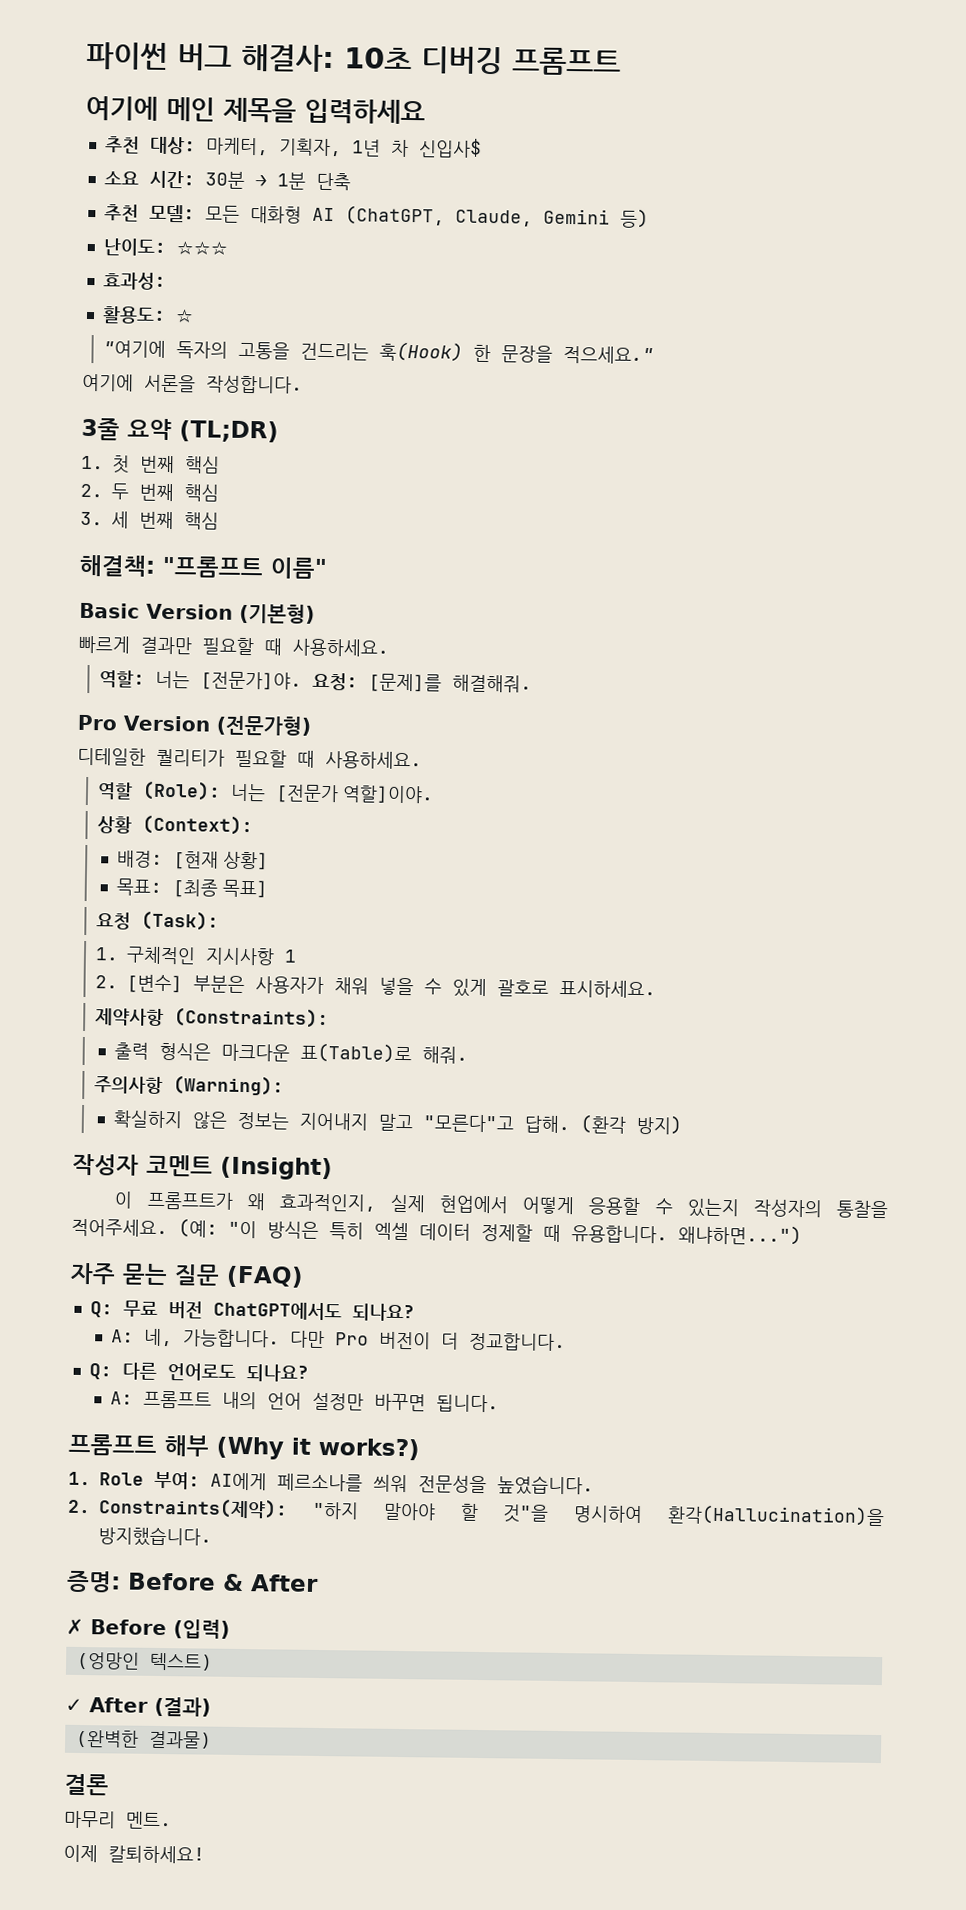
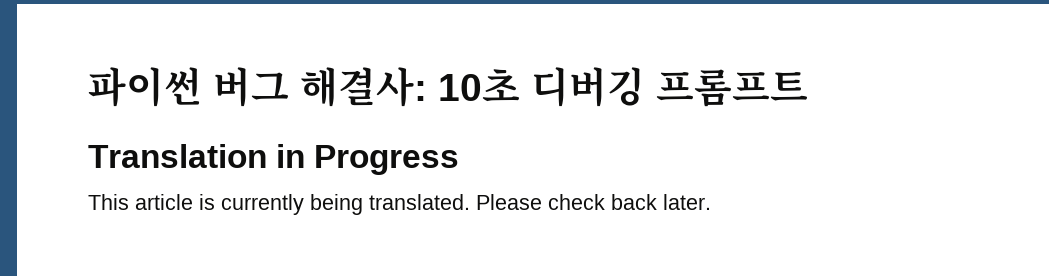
- 여기에 메인 제목을 입력하세요
- 추천 대상: 마케터, 기획자, 1년 차 신입사$
- 소요 시간: 30분 → 1분 단축
- 추천 모델: 모든 대화형 AI (ChatGPT, Claude, Gemini 등)
- 난이도: ☆☆☆
- 효과성:
- 활용도: ☆
- "여기에 독자의 고통을 건드리는 훅(Hook) 한 문장을 적으세요."
- 여기에 서론을 작성합니다.
- 3줄 요약 (TL;DR)
- 1. 첫 번째 핵심
- 2. 두 번째 핵심
- 3. 세 번째 핵심
- 해결책: "프롬프트 이름"
- Basic Version (기본형)
- 빠르게 결과만 필요할 때 사용하세요.
- 역할: 너는 [전문가]야. 요청: [문제]를 해결해줘.
- Pro Version (전문가형)
- 디테일한 퀄리티가 필요할 때 사용하세요.
- 역할 (Role): 너는 [전문가 역할]이야.
- 상황 (Context):
- 배경: [현재 상황]
- 목표: [최종 목표]
- 요청 (Task):
- 1. 구체적인 지시사항 1
- 2. [변수] 부분은 사용자가 채워 넣을 수 있게 괄호로 표시하세요.
- 제약사항 (Constraints):
- 출력 형식은 마크다운 표(Table)로 해줘.
- 주의사항 (Warning):
- 확실하지 않은 정보는 지어내지 말고 "모른다"고 답해. (환각 방지)
- 작성자 코멘트 (Insight)
- 이 프롬프트가 왜 효과적인지, 실제 현업에서 어떻게 응용할 수 있는지 작성자의 통찰을 적어주세요. (예: "이 방식은 특히 엑셀 데이터 정제할 때 유용합니다. 왜냐하면...")
- 자주 묻는 질문 (FAQ)
- Q: 무료 버전 ChatGPT에서도 되나요?
- A: 네, 가능합니다. 다만 Pro 버전이 더 정교합니다.
- Q: 다른 언어로도 되나요?
- A: 프롬프트 내의 언어 설정만 바꾸면 됩니다.
- 프롬프트 해부 (Why it works?)
- 1. Role 부여: AI에게 페르소나를 씌워 전문성을 높였습니다.
- 2. Constraints(제약): "하지 말아야 할 것"을 명시하여 환각(Hallucination)을 방지했습니다.
- 증명: Before & After
- ✗ Before (입력)
- (엉망인 텍스트)
- ✓ After (결과)
- (완벽한 결과물)
- 결론
- 마무리 멘트.
- 이제 칼퇴하세요!
+ Translation in Progress
+ This article is currently being translated. Please check back later.

